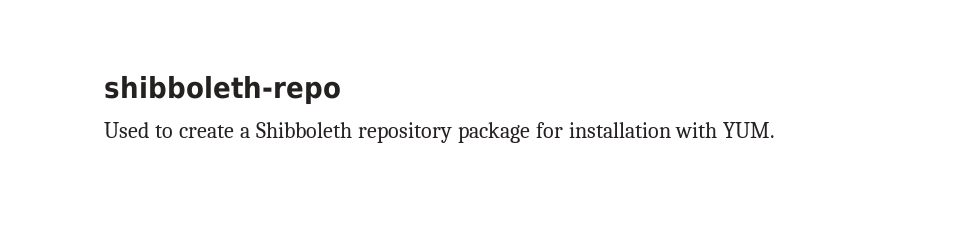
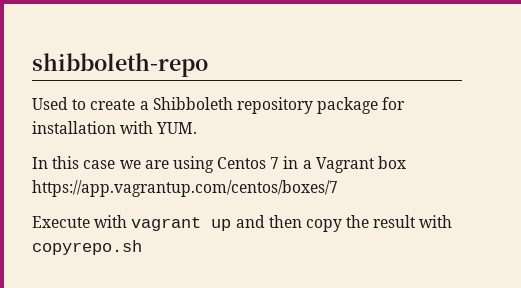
+ In this case we are using Centos 7 in a Vagrant box https://app.vagrantup.com/centos/boxes/7
+ Execute with vagrant up and then copy the result with copyrepo.sh

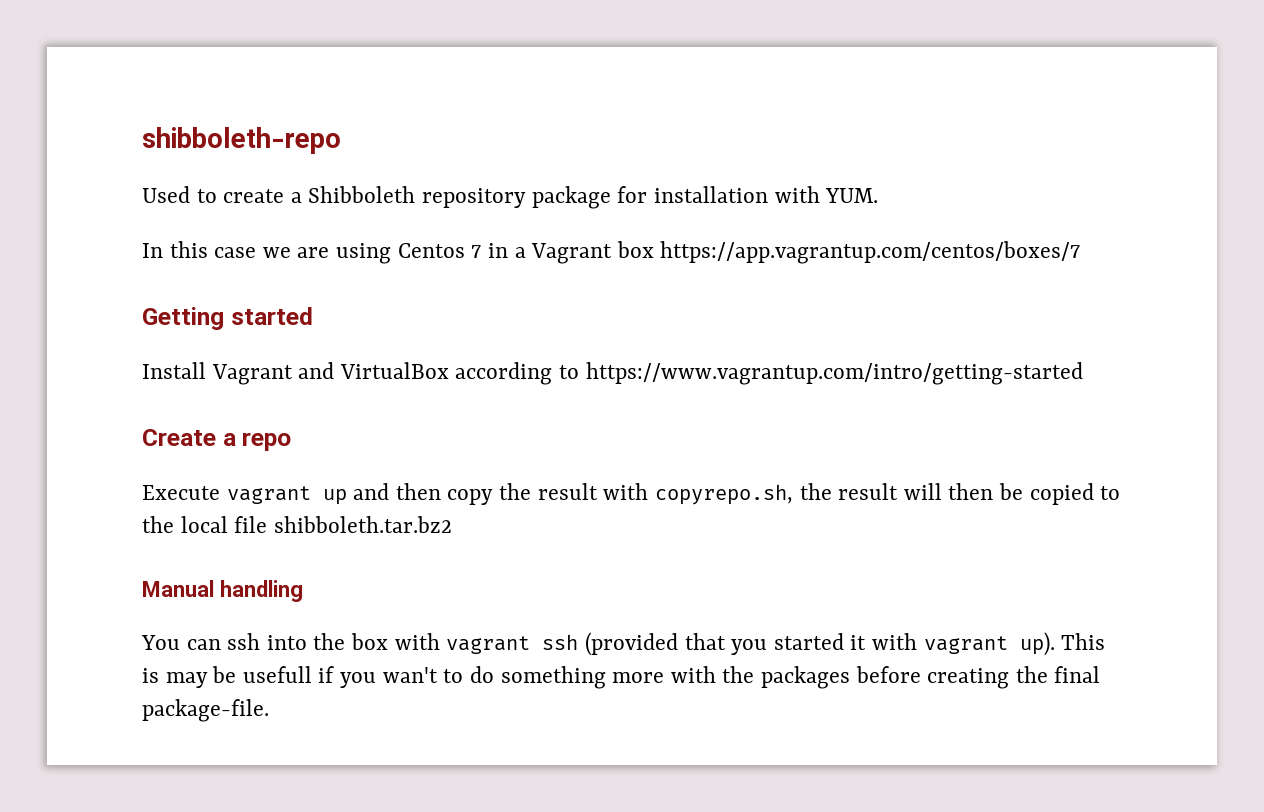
+ Getting started
+ Install Vagrant and VirtualBox according to https://www.vagrantup.com/intro/getting-started
+ Create a repo
- Execute with vagrant up and then copy the result with copyrepo.sh
+ Execute vagrant up and then copy the result with copyrepo.sh, the result will then be copied to the local file shibboleth.tar.bz2
+ Manual handling
+ You can ssh into the box with vagrant ssh (provided that you started it with vagrant up). This is may be usefull if you wan't to do something more with the packages before creating the final package-file.

